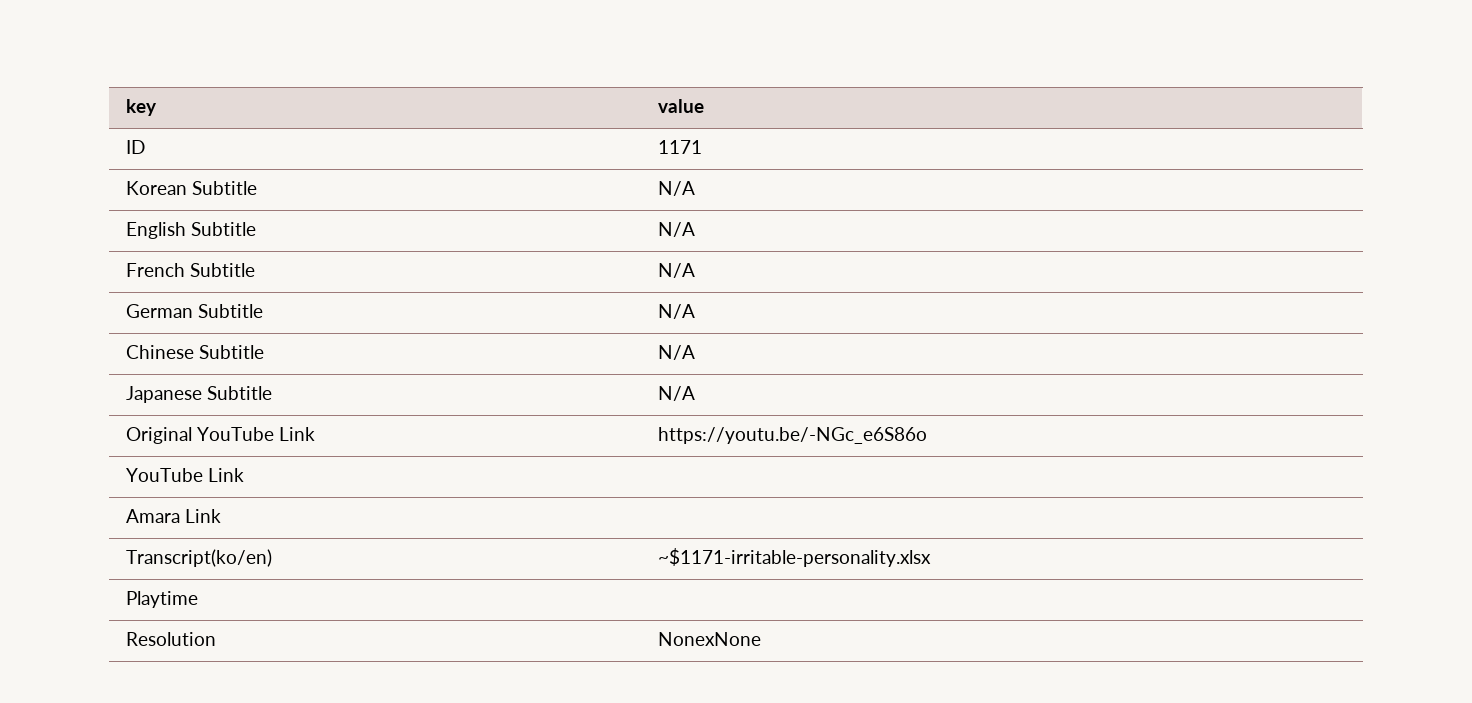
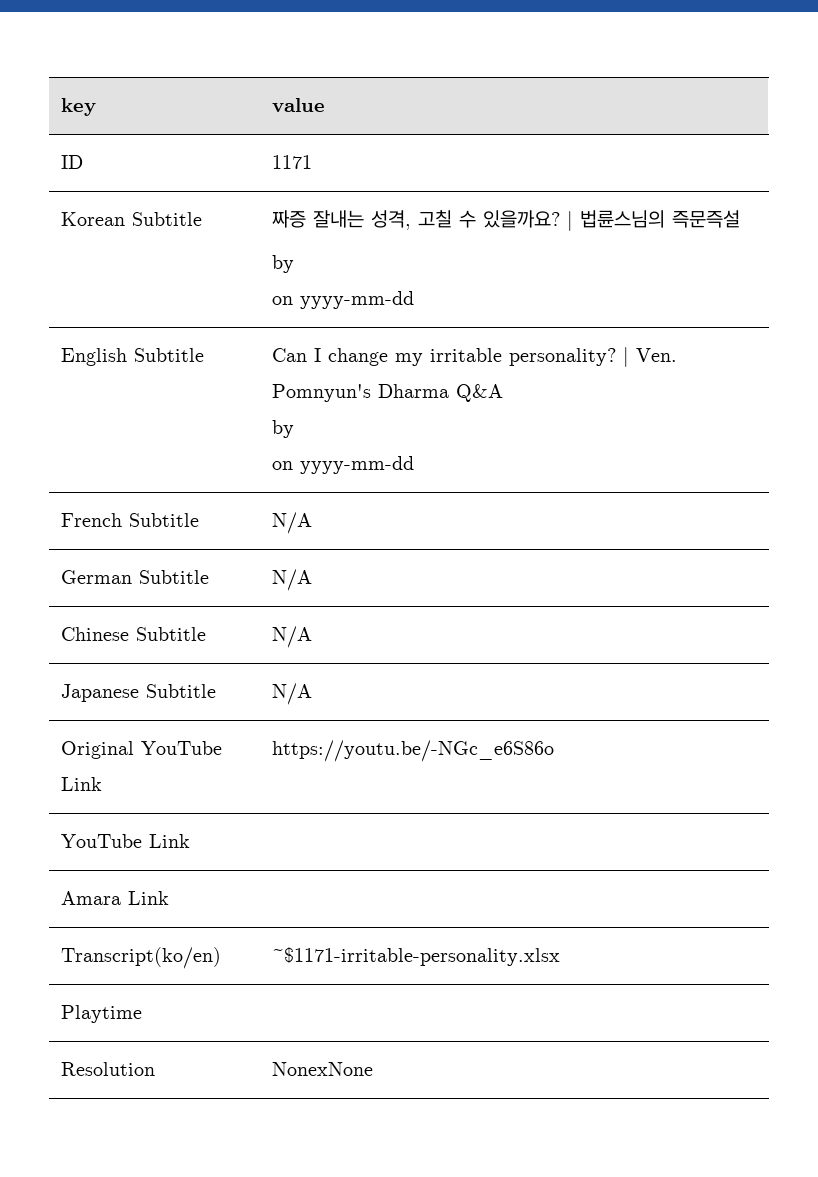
- Korean Subtitle | N/A
- English Subtitle | N/A
+ Korean Subtitle | 짜증 잘내는 성격, 고칠 수 있을까요? | 법륜스님의 즉문즉설
+ by
+ on yyyy-mm-dd
+ English Subtitle | Can I change my irritable personality? | Ven. Pomnyun's Dharma Q&A
+ by
+ on yyyy-mm-dd

